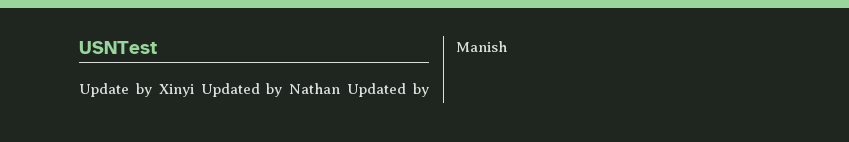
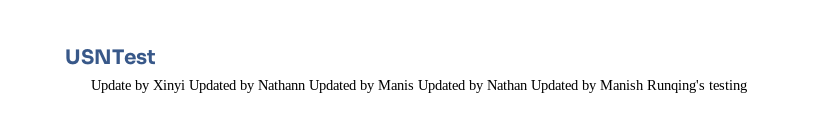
- Update by Xinyi Updated by Nathan Updated by Manish
+ Update by Xinyi Updated by Nathann Updated by Manis Updated by Nathan Updated by Manish Runqing's testing

